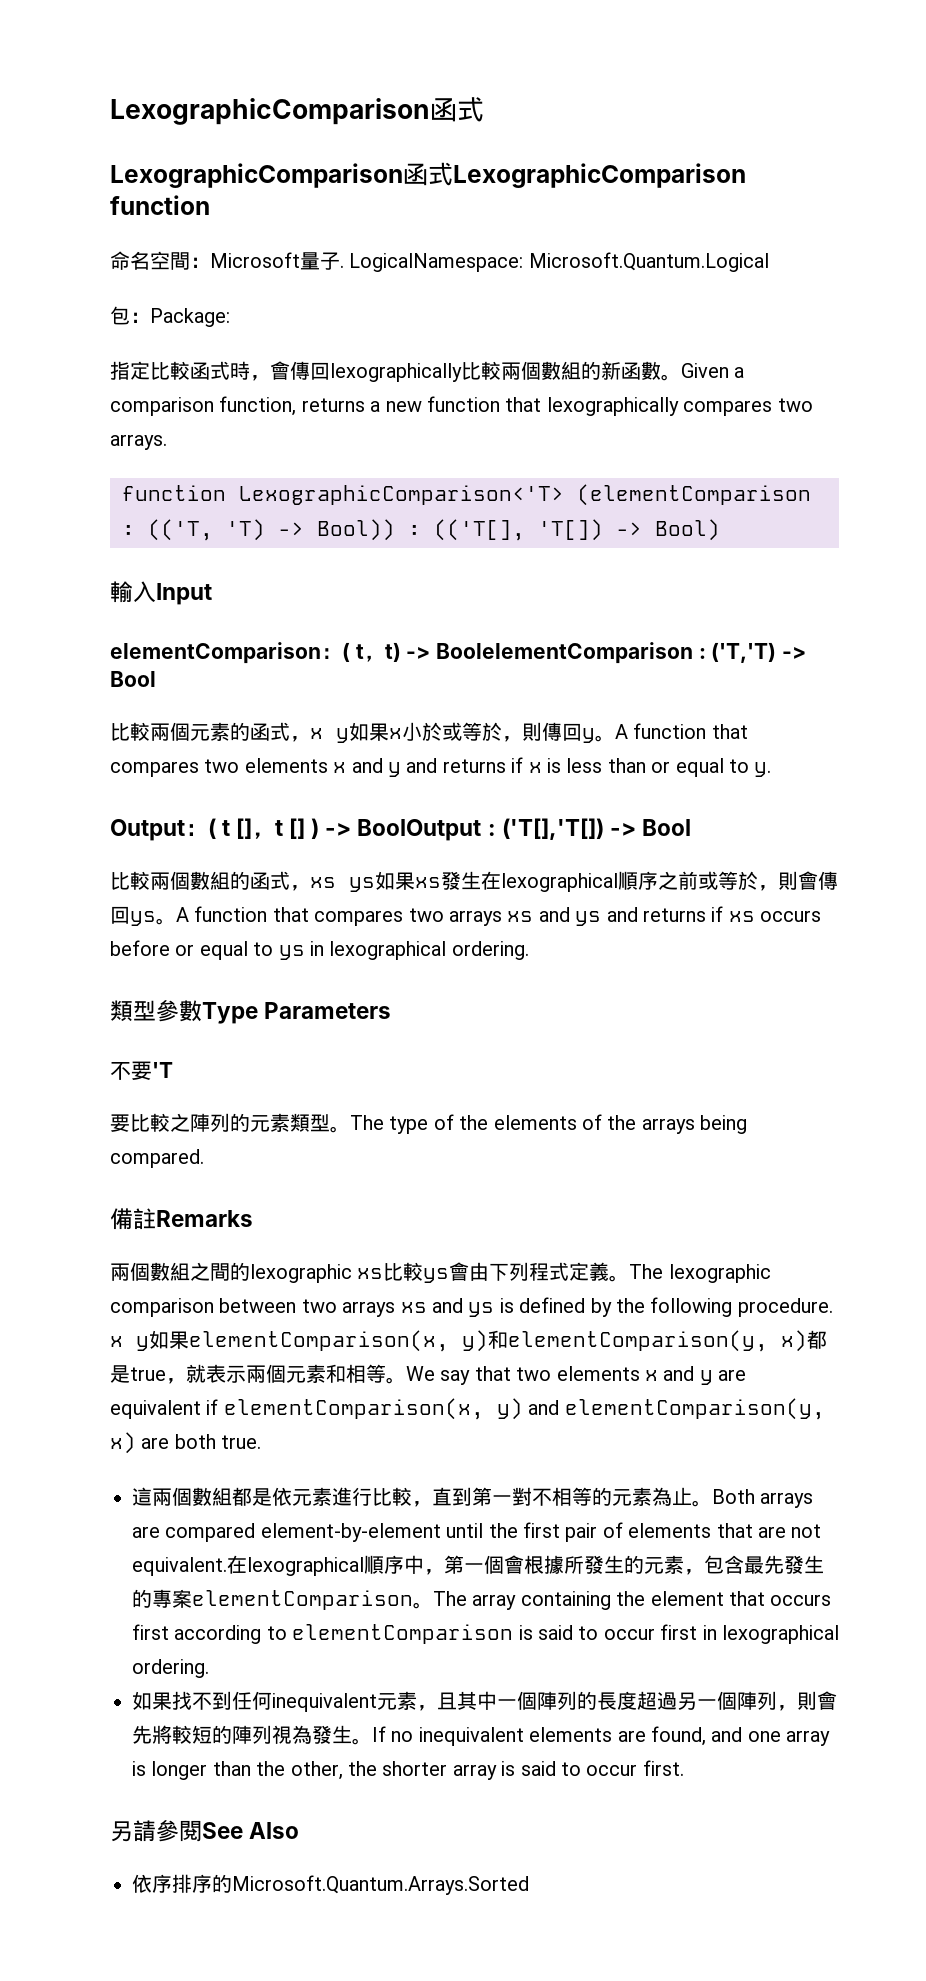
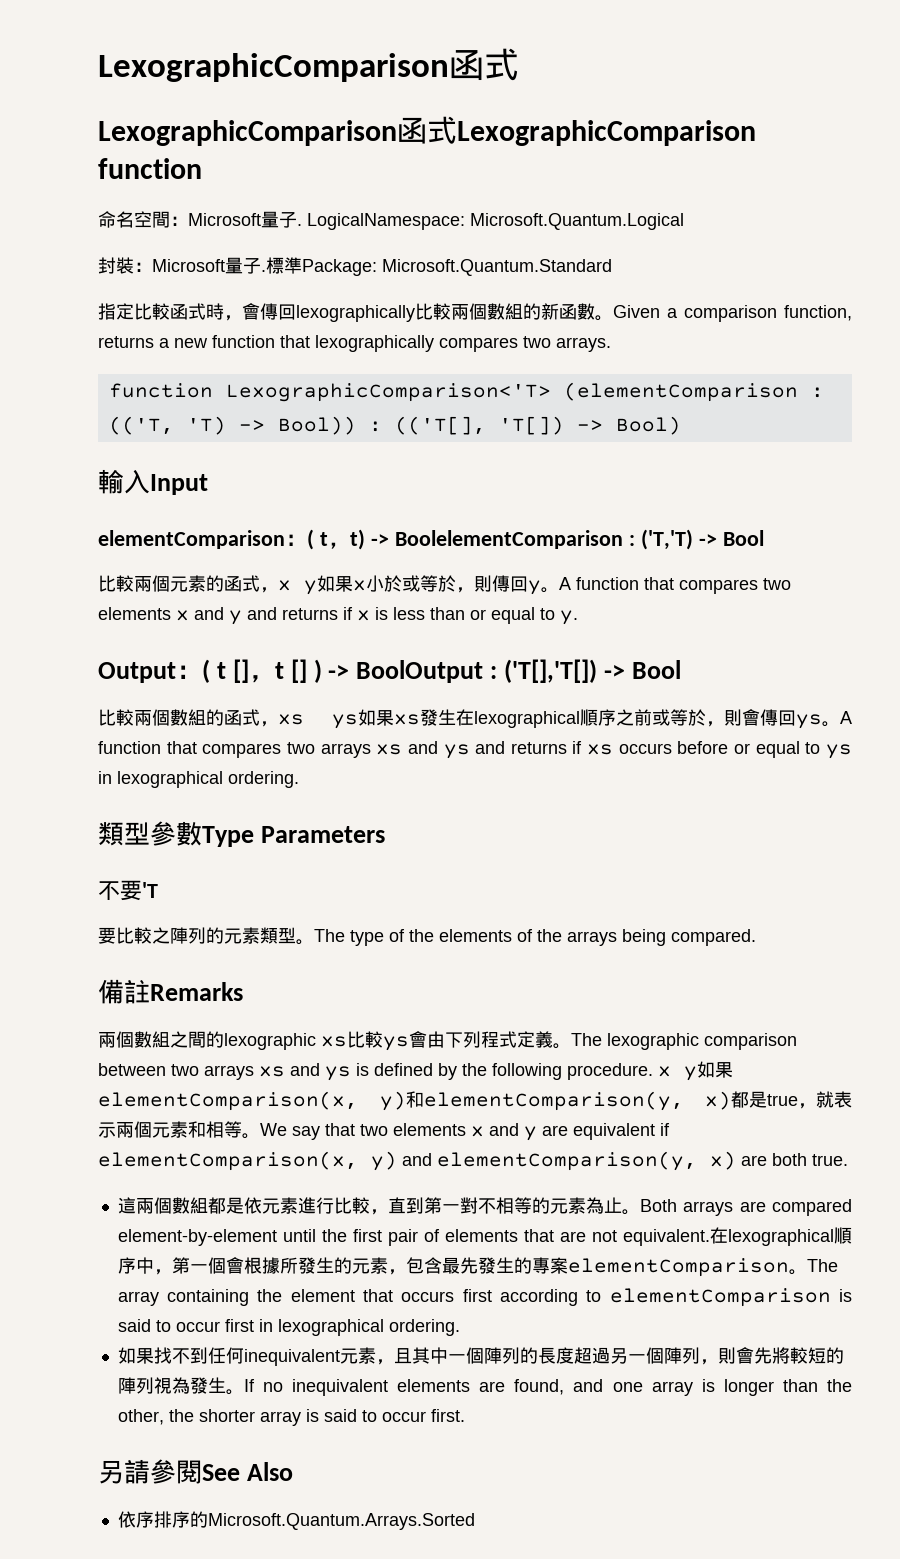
- 包：Package:
+ 封裝：Microsoft量子.標準Package: Microsoft.Quantum.Standard

